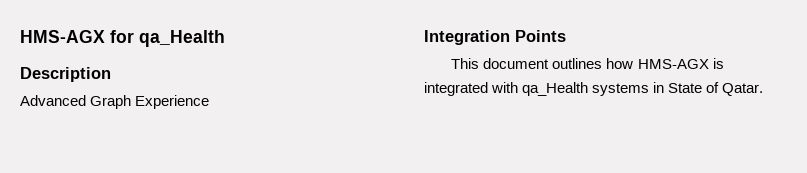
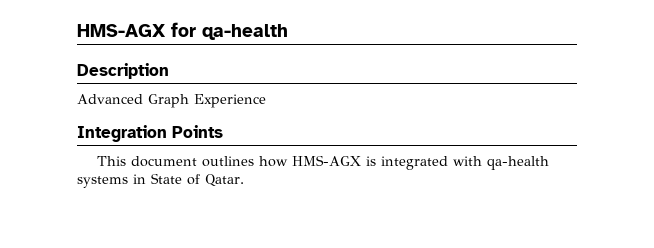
- HMS-AGX for qa_Health
+ HMS-AGX for qa-health
- This document outlines how HMS-AGX is integrated with qa_Health systems in State of Qatar.
+ This document outlines how HMS-AGX is integrated with qa-health systems in State of Qatar.

